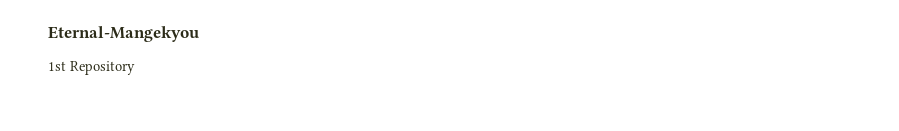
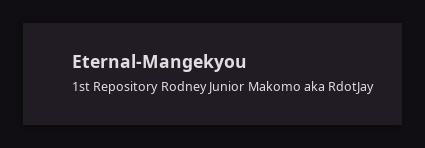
- 1st Repository
+ 1st Repository Rodney Junior Makomo aka RdotJay

